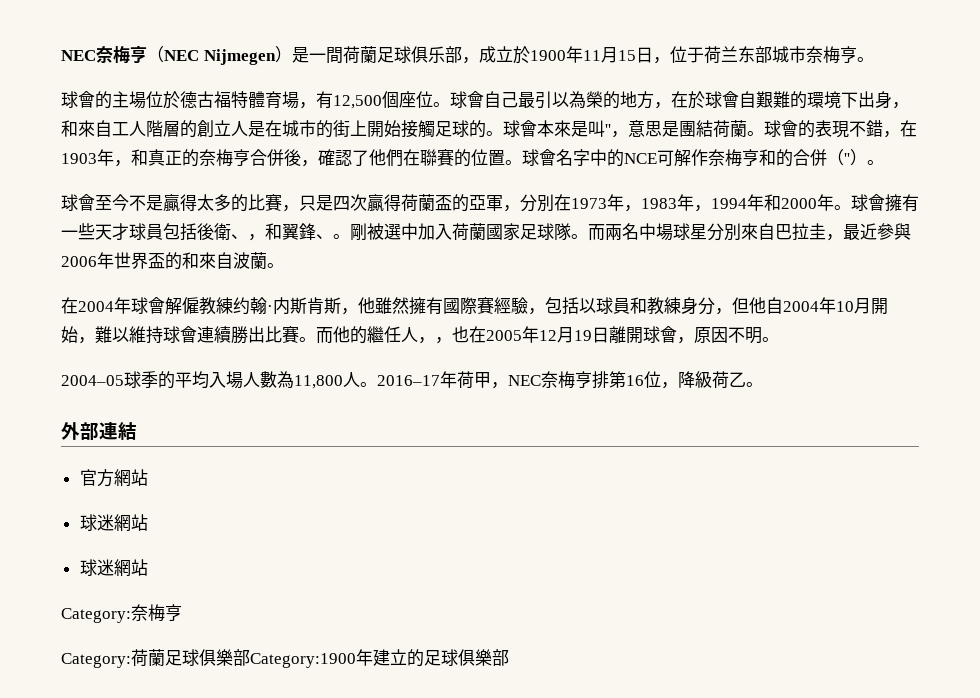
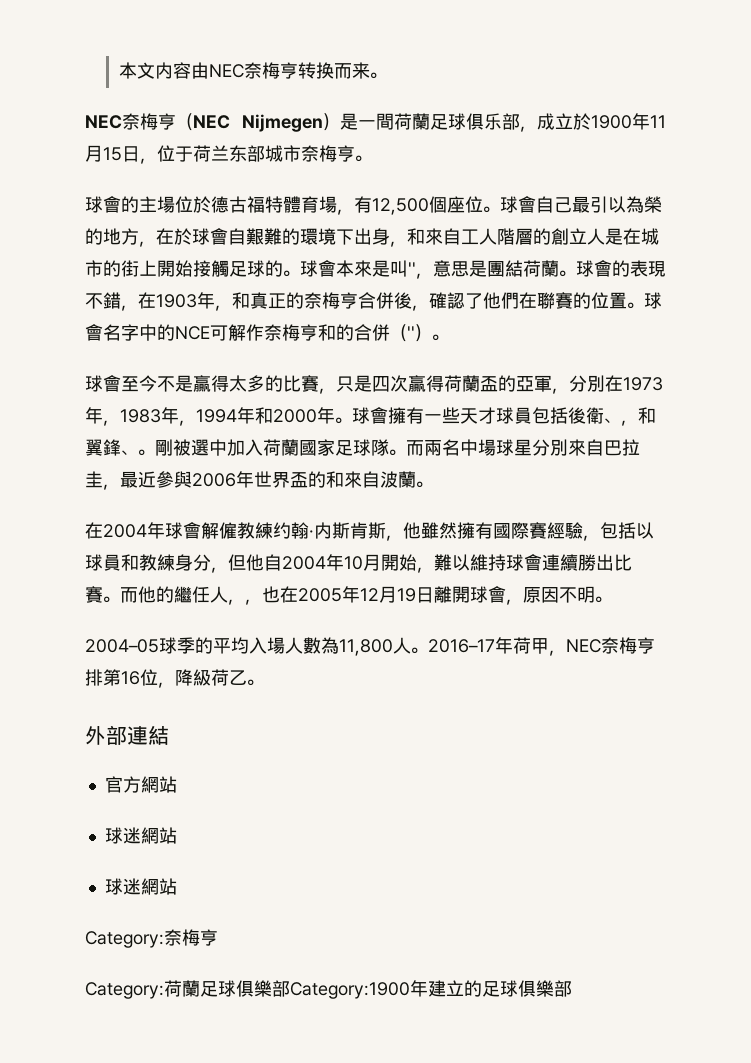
+ 本文内容由NEC奈梅亨转换而来。

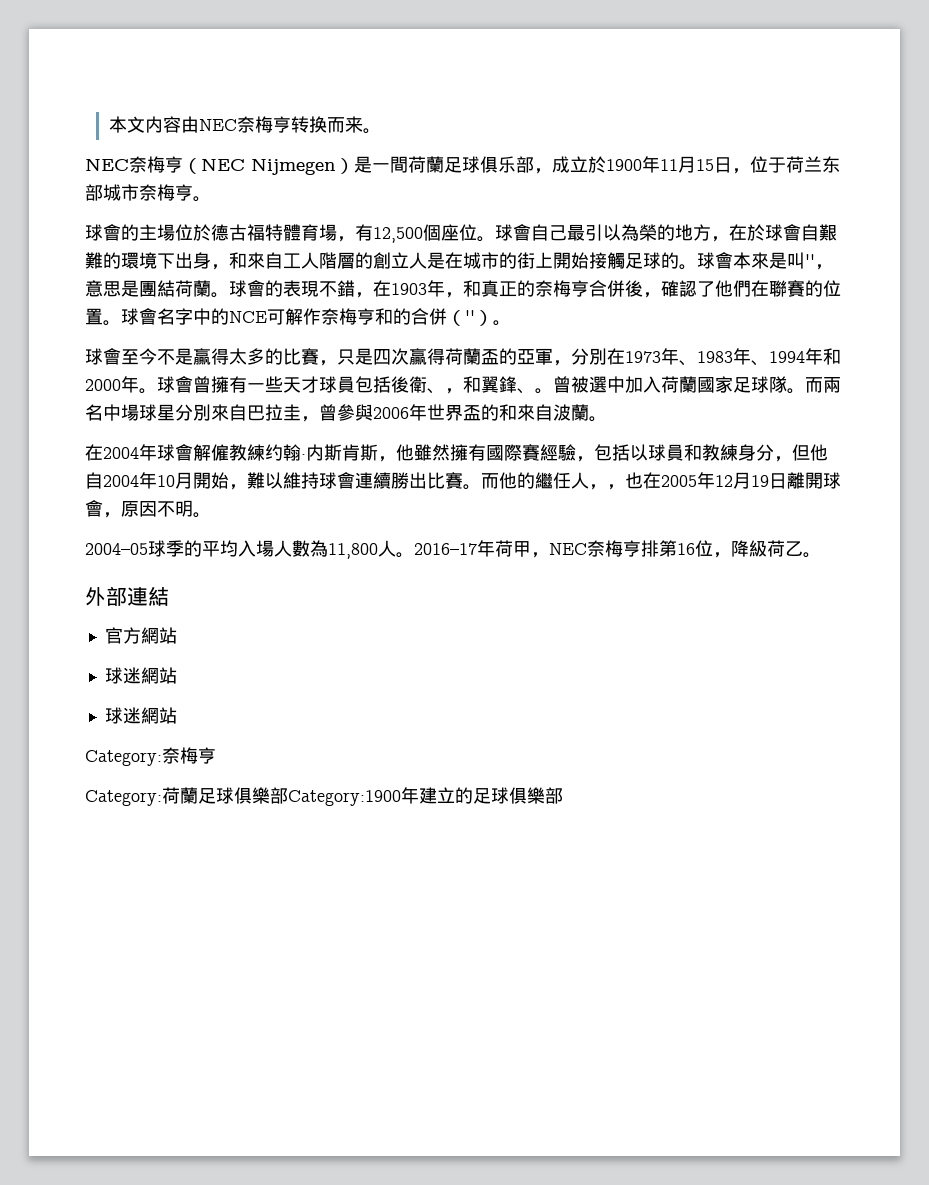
- 球會至今不是贏得太多的比賽，只是四次贏得荷蘭盃的亞軍，分別在1973年，1983年，1994年和2000年。
+ 球會至今不是贏得太多的比賽，只是四次贏得荷蘭盃的亞軍，分別在1973年、1983年、1994年和2000年。
- 球會擁有一些天才球員包括後衛、，和翼鋒、。
+ 球會曾擁有一些天才球員包括後衛、，和翼鋒、。
- 剛被選中加入荷蘭國家足球隊。
+ 曾被選中加入荷蘭國家足球隊。
- 而兩名中場球星分別來自巴拉圭，最近參與2006年世界盃的和來自波蘭。
+ 而兩名中場球星分別來自巴拉圭，曾參與2006年世界盃的和來自波蘭。

